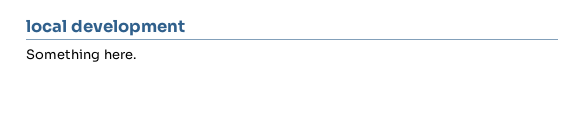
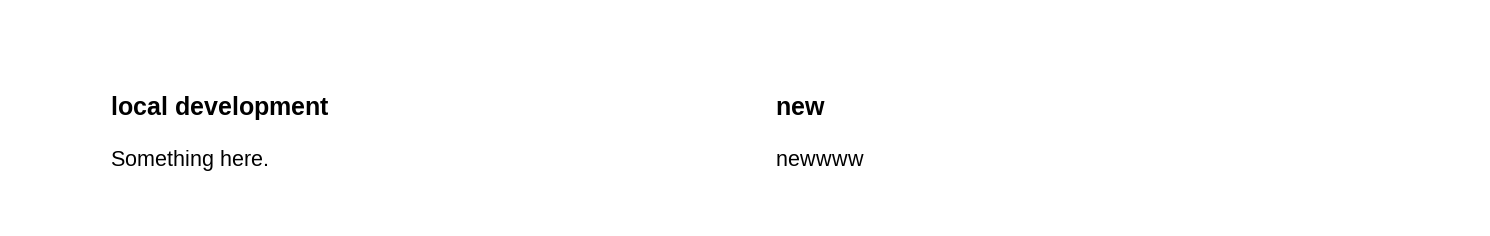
+ new
+ newwww

